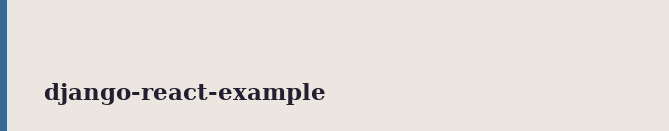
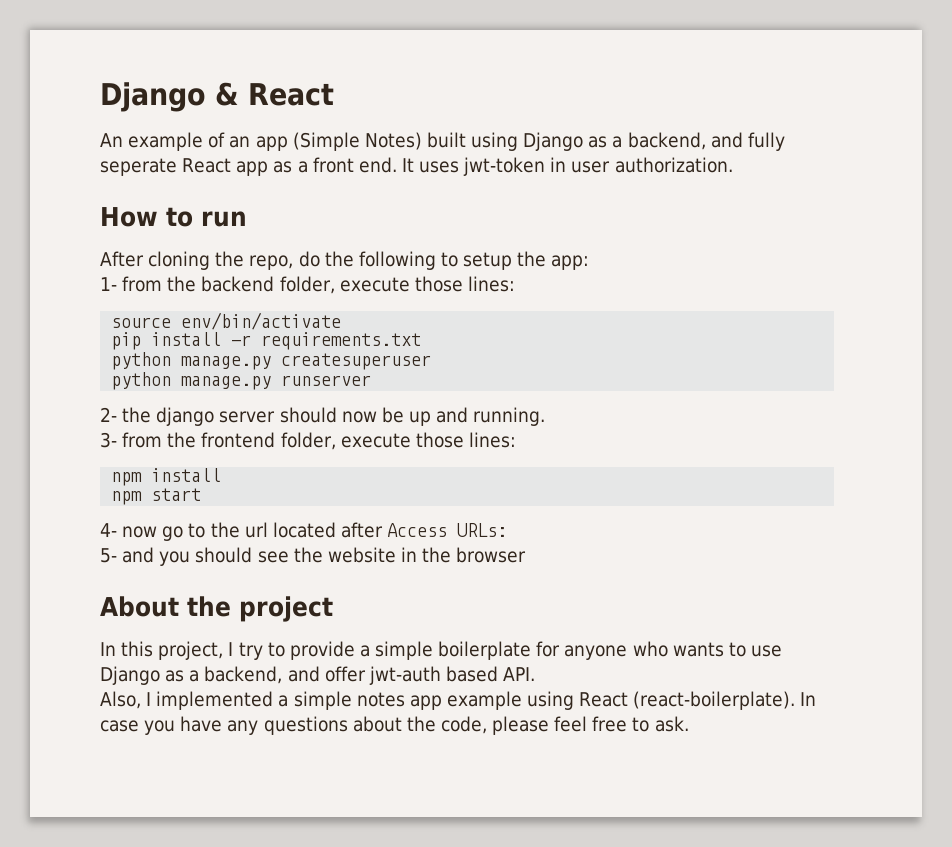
- django-react-example
+ Django & React
+ An example of an app (Simple Notes) built using Django as a backend, and fully seperate React app as a front end. It uses jwt-token in user authorization.
+ How to run
+ After cloning the repo, do the following to setup the app:
+ 1- from the backend folder, execute those lines:
+ source env/bin/activate
+ pip install -r requirements.txt
+ python manage.py createsuperuser
+ python manage.py runserver
+ 2- the django server should now be up and running.
+ 3- from the frontend folder, execute those lines:
+ npm install
+ npm start
+ 4- now go to the url located after Access URLs:
+ 5- and you should see the website in the browser
+ About the project
+ In this project, I try to provide a simple boilerplate for anyone who wants to use Django as a backend, and offer jwt-auth based API.
+ Also, I implemented a simple notes app example using React (react-boilerplate). In case you have any questions about the code, please feel free to ask.

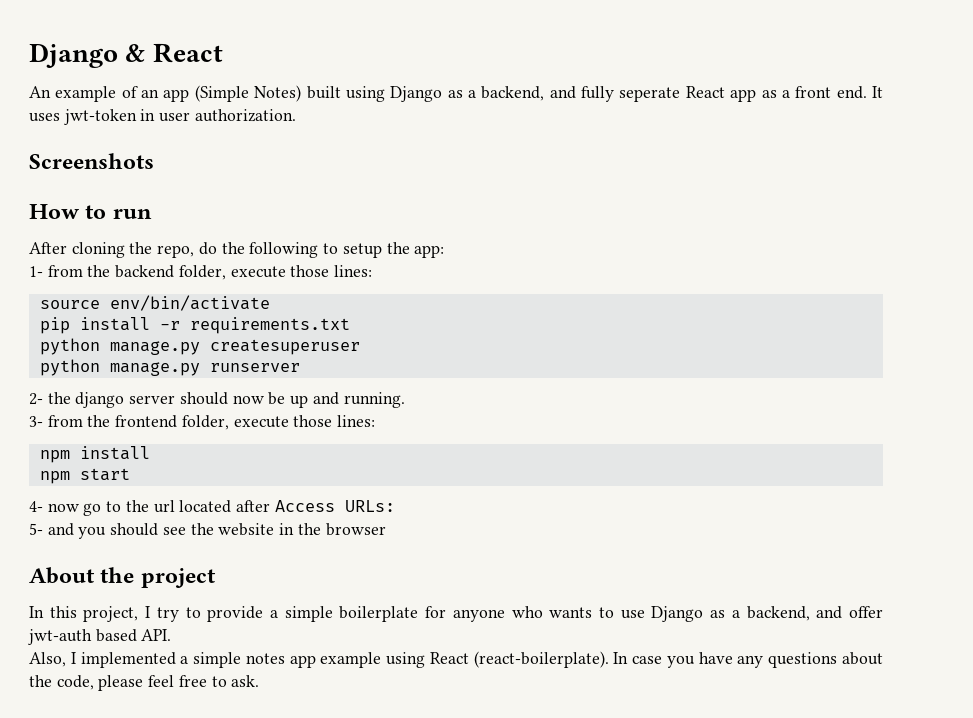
+ Screenshots

